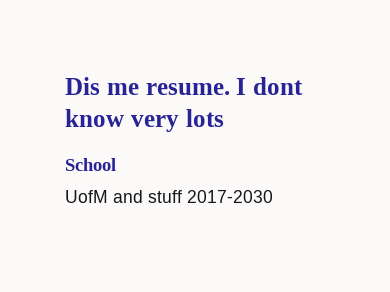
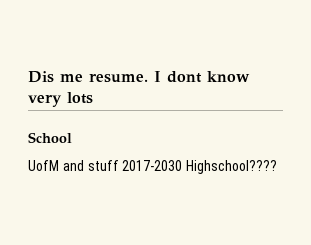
- UofM and stuff 2017-2030
+ UofM and stuff 2017-2030 Highschool????

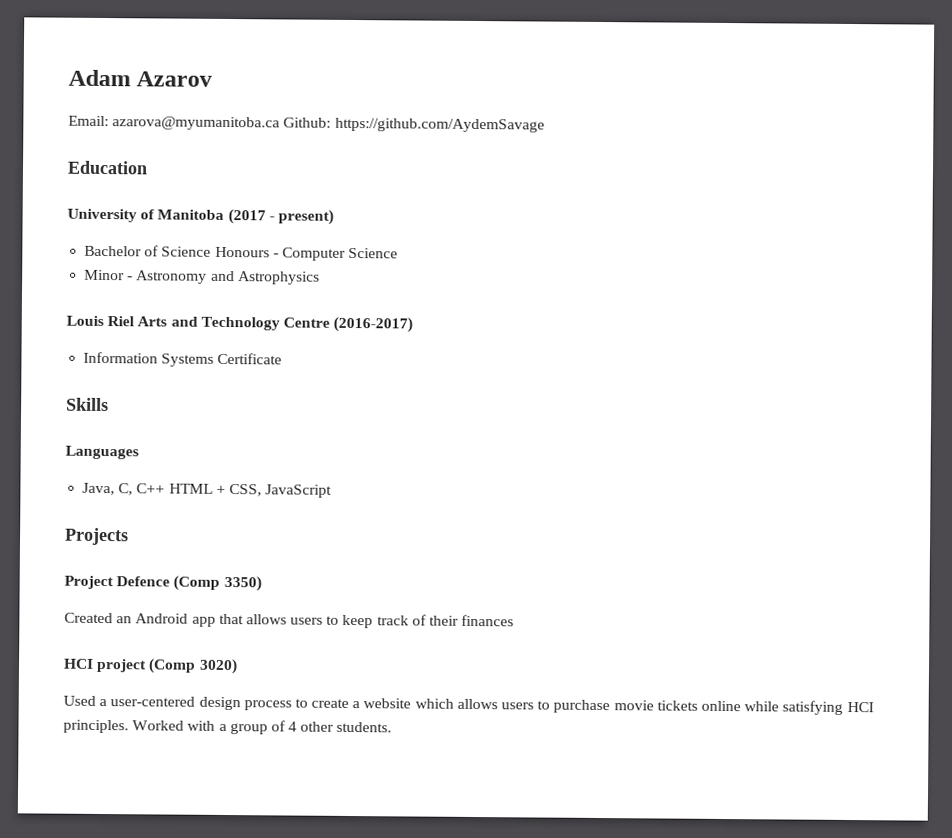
- Dis me resume. I dont know very lots
- School
- UofM and stuff 2017-2030 Highschool????
+ Adam Azarov
+ Email: azarova@myumanitoba.ca Github: https://github.com/AydemSavage
+ Education
+ University of Manitoba (2017 - present)
+ Bachelor of Science Honours - Computer Science
+ Minor - Astronomy and Astrophysics
+ Louis Riel Arts and Technology Centre (2016-2017)
+ Information Systems Certificate
+ Skills
+ Languages
+ Java, C, C++ HTML + CSS, JavaScript
+ Projects
+ Project Defence (Comp 3350)
+ Created an Android app that allows users to keep track of their finances
+ HCI project (Comp 3020)
+ Used a user-centered design process to create a website which allows users to purchase movie tickets online while satisfying HCI principles. Worked with a group of 4 other students.

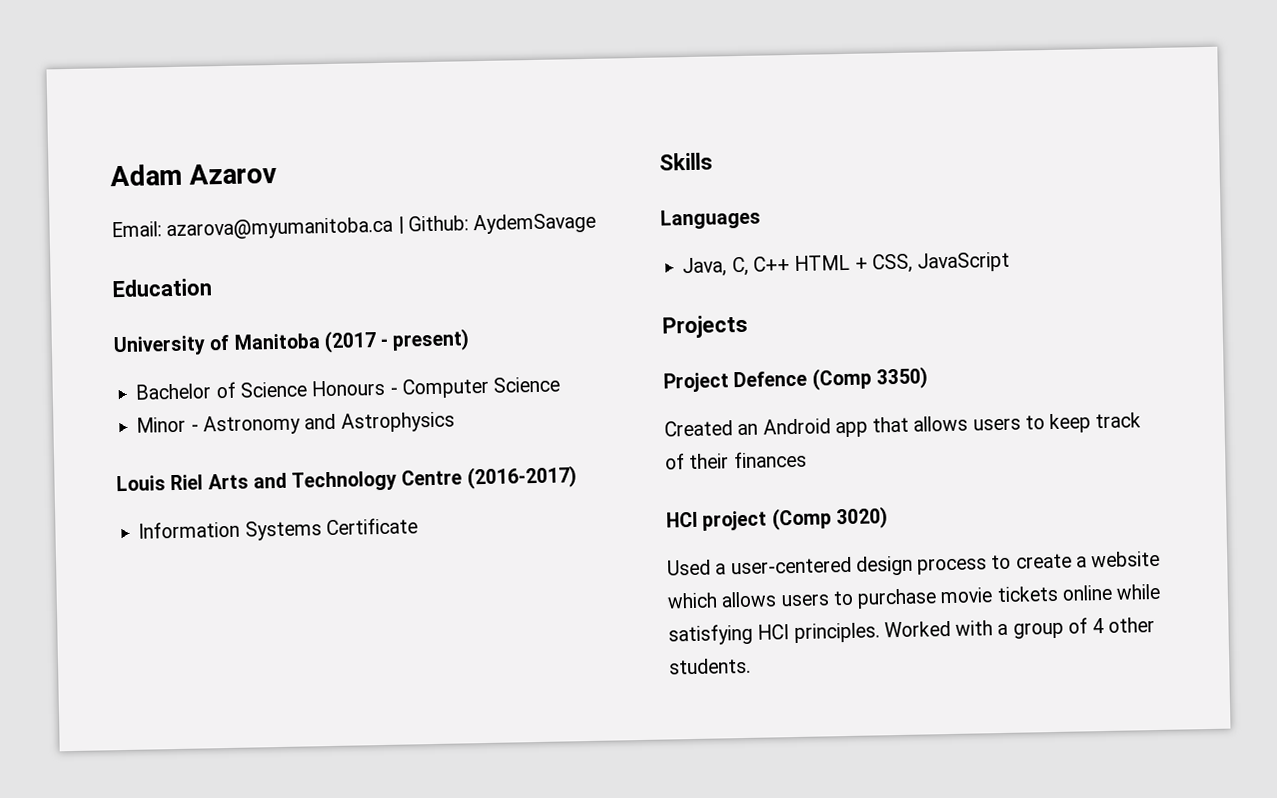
- Email: azarova@myumanitoba.ca Github: https://github.com/AydemSavage
+ Email: azarova@myumanitoba.ca | Github: AydemSavage

